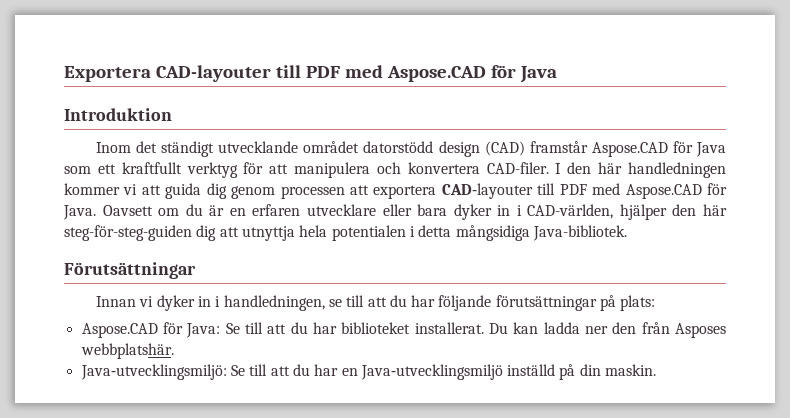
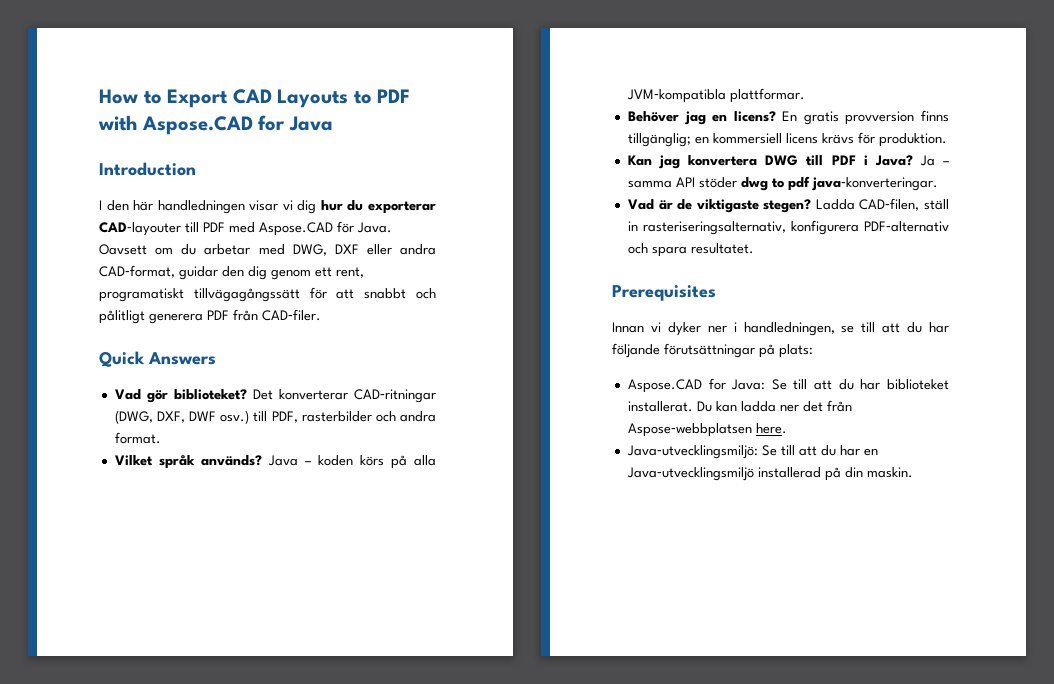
- Exportera CAD-layouter till PDF med Aspose.CAD för Java
- Introduktion
- Inom det ständigt utvecklande området datorstödd design (CAD) framstår Aspose.CAD för Java som ett kraftfullt verktyg för att manipulera och konvertera CAD-filer. I den här handledningen kommer vi att guida dig genom processen att exportera CAD‑layouter till PDF med Aspose.CAD för Java.
+ How to Export CAD Layouts to PDF with Aspose.CAD for Java
+ Introduction
+ I den här handledningen visar vi dig hur du exporterar CAD‑layouter till PDF med Aspose.CAD för Java.
- Oavsett om du är en erfaren utvecklare eller bara dyker in i CAD-världen, hjälper den här steg-för-steg-guiden dig att utnyttja hela potentialen i detta mångsidiga Java-bibliotek.
- Förutsättningar
+ Oavsett om du arbetar med DWG, DXF eller andra CAD‑format, guidar den dig genom ett rent, programatiskt tillvägagångssätt för att snabbt och pålitligt generera PDF från CAD‑filer.
+ Quick Answers
+ Vad gör biblioteket? Det konverterar CAD‑ritningar (DWG, DXF, DWF osv.) till PDF, rasterbilder och andra format.
+ Vilket språk används? Java – koden körs på alla JVM‑kompatibla plattformar.
+ Behöver jag en licens? En gratis provversion finns tillgänglig; en kommersiell licens krävs för produktion.
+ Kan jag konvertera DWG till PDF i Java? Ja – samma API stöder dwg to pdf java‑konverteringar.
+ Vad är de viktigaste stegen? Ladda CAD‑filen, ställ in rasteriseringsalternativ, konfigurera PDF‑alternativ och spara resultatet.
+ Prerequisites
- Innan vi dyker in i handledningen, se till att du har följande förutsättningar på plats:
+ Innan vi dyker ner i handledningen, se till att du har följande förutsättningar på plats:
- Aspose.CAD för Java: Se till att du har biblioteket installerat.
+ Aspose.CAD for Java: Se till att du har biblioteket installerat.
- Du kan ladda ner den från Asposes webbplatshär.
+ Du kan ladda ner det från Aspose‑webbplatsen here.
- Java‑utvecklingsmiljö: Se till att du har en Java‑utvecklingsmiljö inställd på din maskin.
+ Java‑utvecklingsmiljö: Se till att du har en Java‑utvecklingsmiljö installerad på din maskin.

